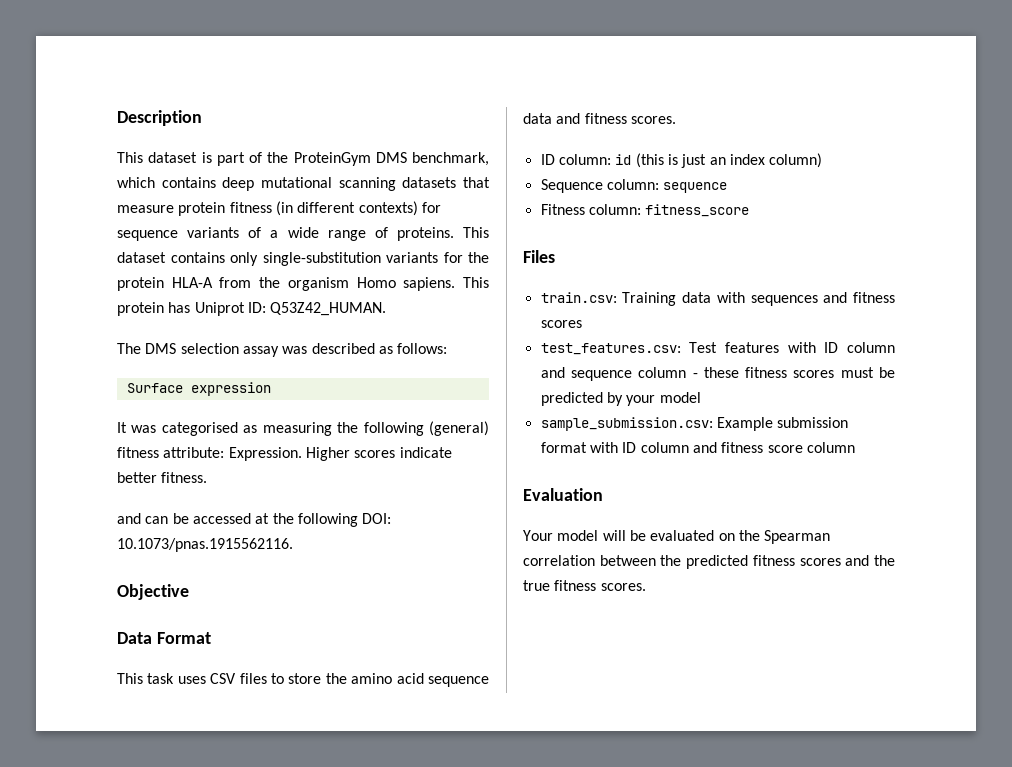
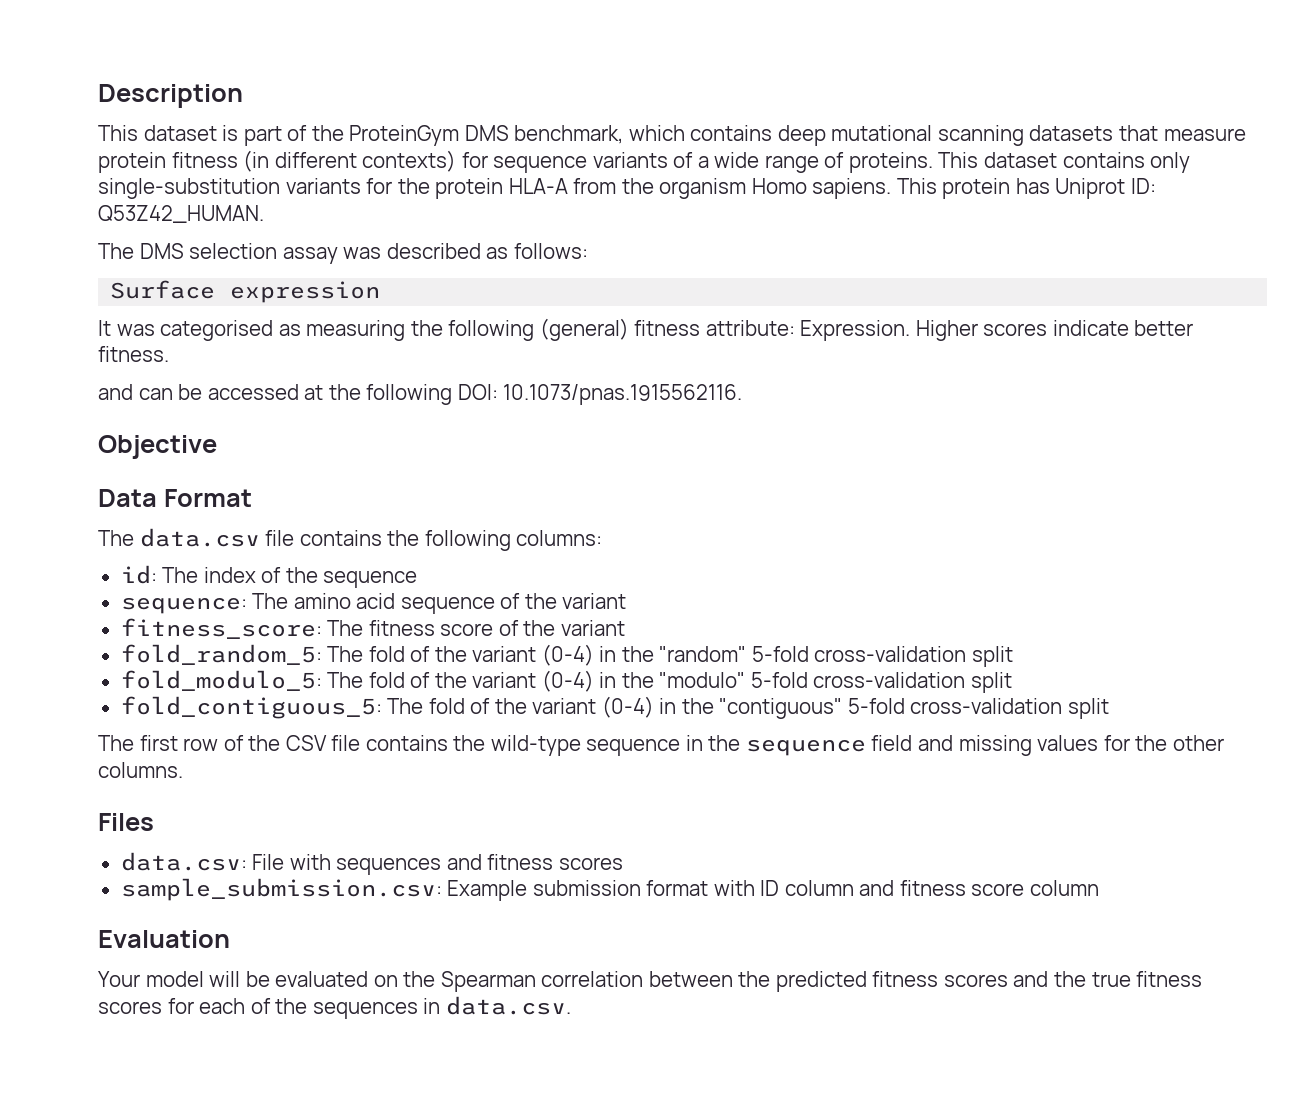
- This task uses CSV files to store the amino acid sequence data and fitness scores.
- ID column: id (this is just an index column)
- Sequence column: sequence
- Fitness column: fitness_score
+ The data.csv file contains the following columns:
+ id: The index of the sequence
+ sequence: The amino acid sequence of the variant
+ fitness_score: The fitness score of the variant
+ fold_random_5: The fold of the variant (0-4) in the "random" 5-fold cross-validation split
+ fold_modulo_5: The fold of the variant (0-4) in the "modulo" 5-fold cross-validation split
+ fold_contiguous_5: The fold of the variant (0-4) in the "contiguous" 5-fold cross-validation split
+ The first row of the CSV file contains the wild-type sequence in the sequence field and missing values for the other columns.
  Files
- train.csv: Training data with sequences and fitness scores
+ data.csv: File with sequences and fitness scores
- test_features.csv: Test features with ID column and sequence column - these fitness scores must be predicted by your model
- Your model will be evaluated on the Spearman correlation between the predicted fitness scores and the true fitness scores.
+ Your model will be evaluated on the Spearman correlation between the predicted fitness scores and the true fitness scores for each of the sequences in data.csv.

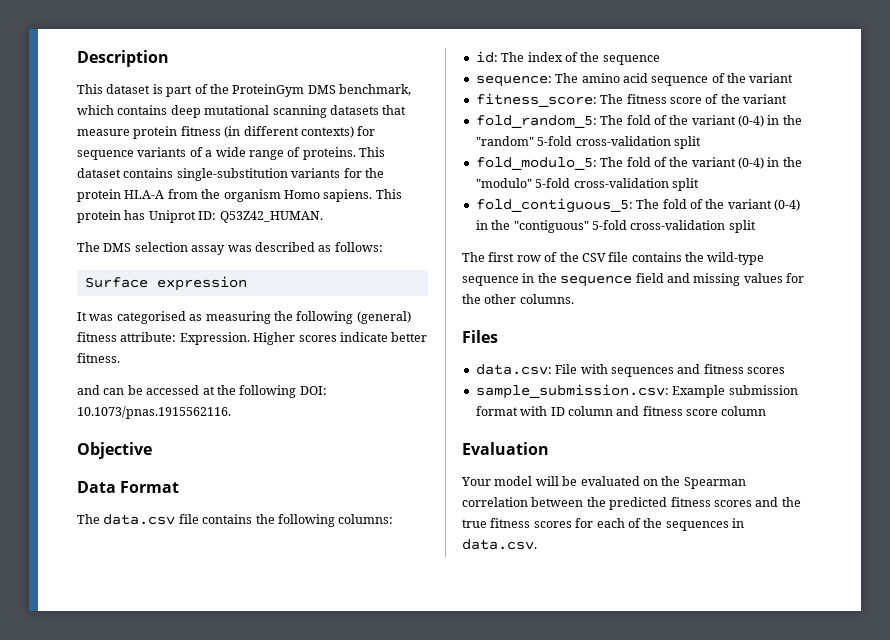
- This dataset contains only single-substitution variants for the protein HLA-A from the organism Homo sapiens.
+ This dataset contains single-substitution variants for the protein HLA-A from the organism Homo sapiens.

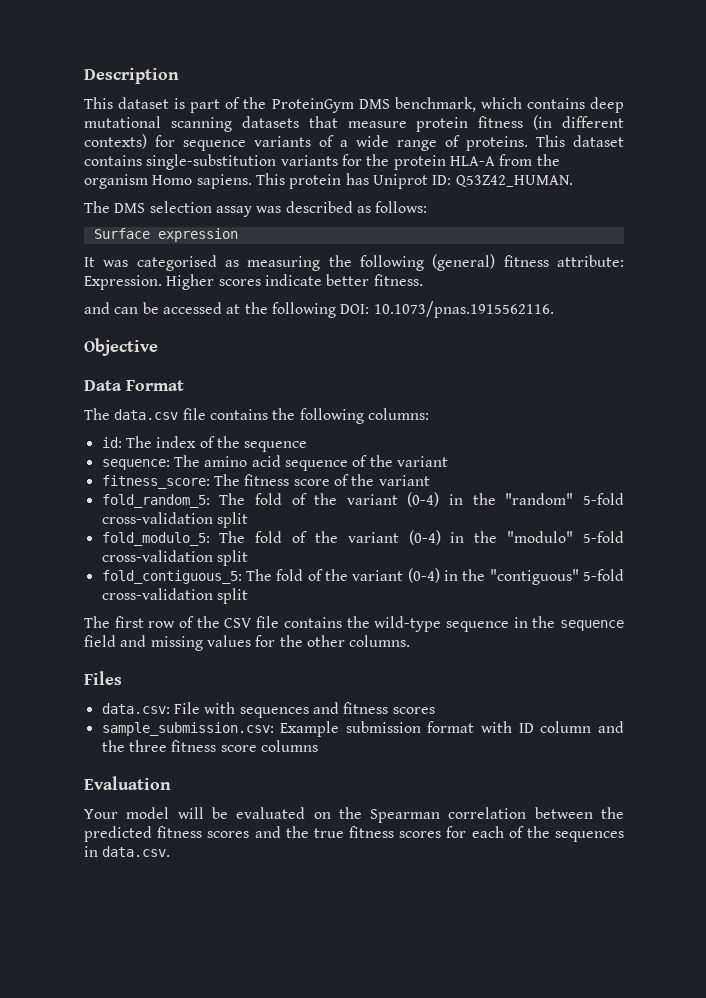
- sample_submission.csv: Example submission format with ID column and fitness score column
+ sample_submission.csv: Example submission format with ID column and the three fitness score columns

